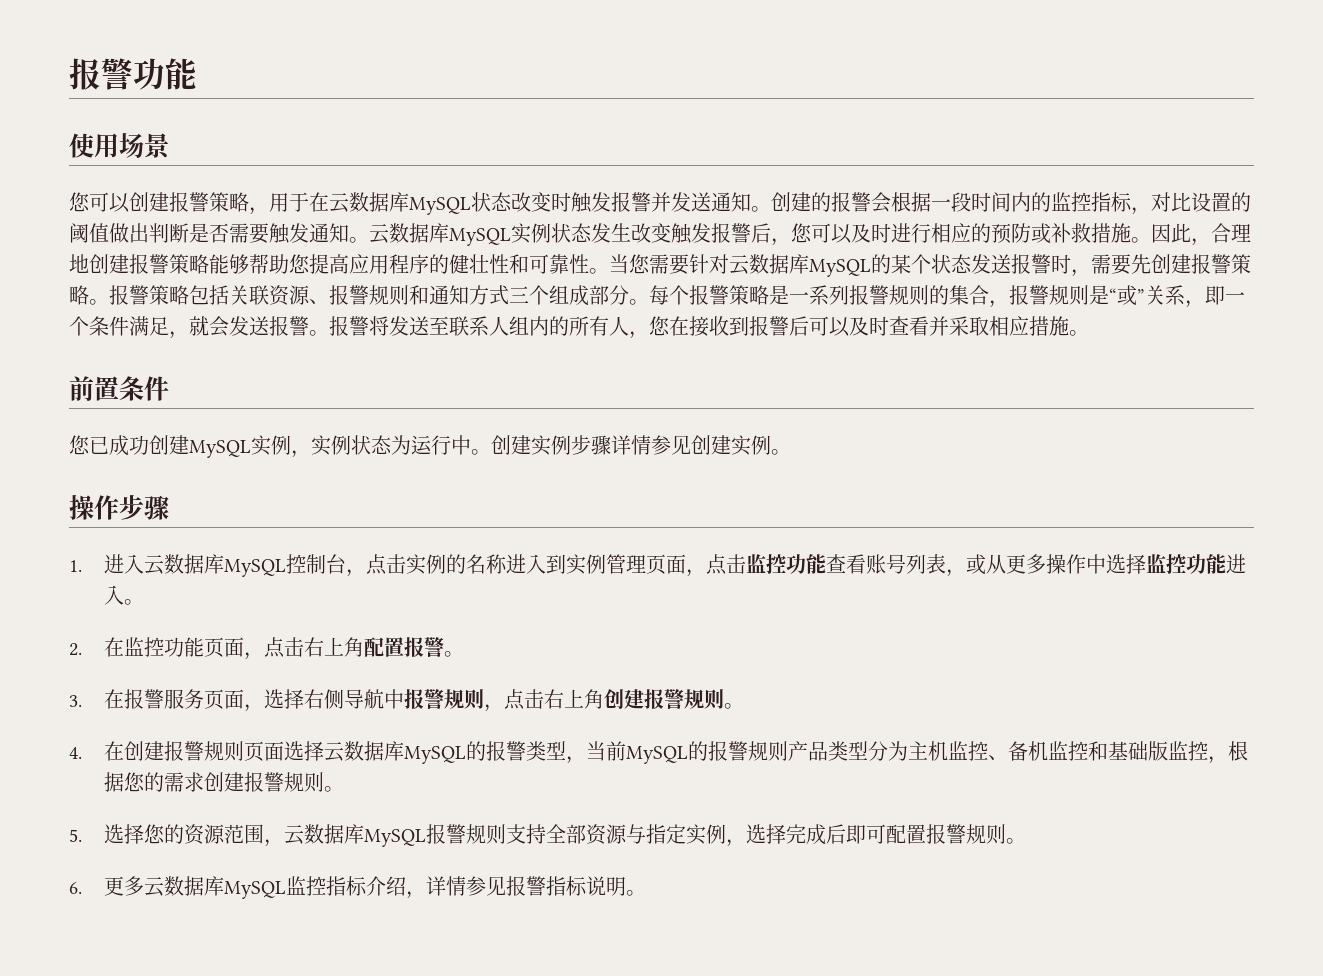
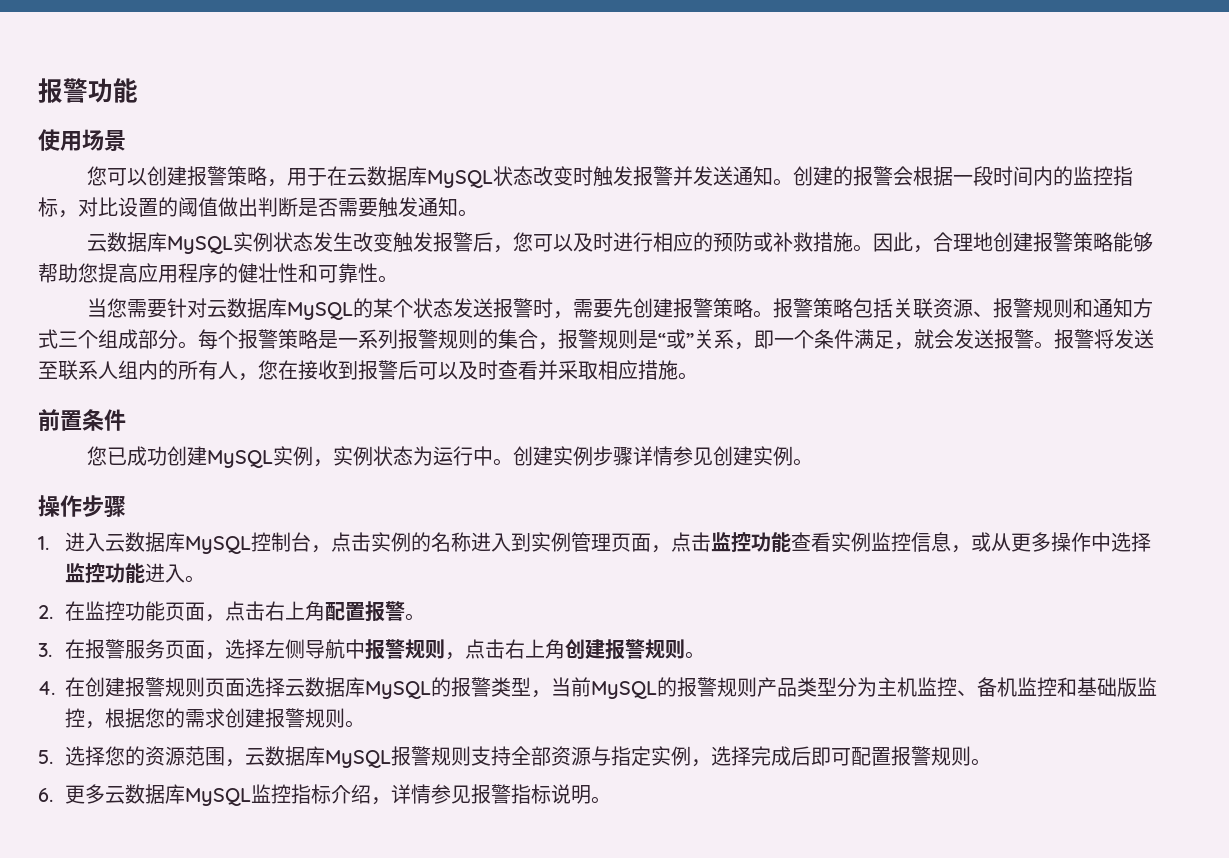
- 创建的报警会根据一段时间内的监控指标，对比设置的阈值做出判断是否需要触发通知。云数据库MySQL实例状态发生改变触发报警后，您可以及时进行相应的预防或补救措施。
+ 创建的报警会根据一段时间内的监控指标，对比设置的阈值做出判断是否需要触发通知。
+ 云数据库MySQL实例状态发生改变触发报警后，您可以及时进行相应的预防或补救措施。
- 因此，合理地创建报警策略能够帮助您提高应用程序的健壮性和可靠性。当您需要针对云数据库MySQL的某个状态发送报警时，需要先创建报警策略。
+ 因此，合理地创建报警策略能够帮助您提高应用程序的健壮性和可靠性。
+ 当您需要针对云数据库MySQL的某个状态发送报警时，需要先创建报警策略。
- 1.进入云数据库MySQL控制台，点击实例的名称进入到实例管理页面，点击监控功能查看账号列表，或从更多操作中选择监控功能进入。
+ 1.进入云数据库MySQL控制台，点击实例的名称进入到实例管理页面，点击监控功能查看实例监控信息，或从更多操作中选择监控功能进入。
- 3.在报警服务页面，选择右侧导航中报警规则，点击右上角创建报警规则。
+ 3.在报警服务页面，选择左侧导航中报警规则，点击右上角创建报警规则。

